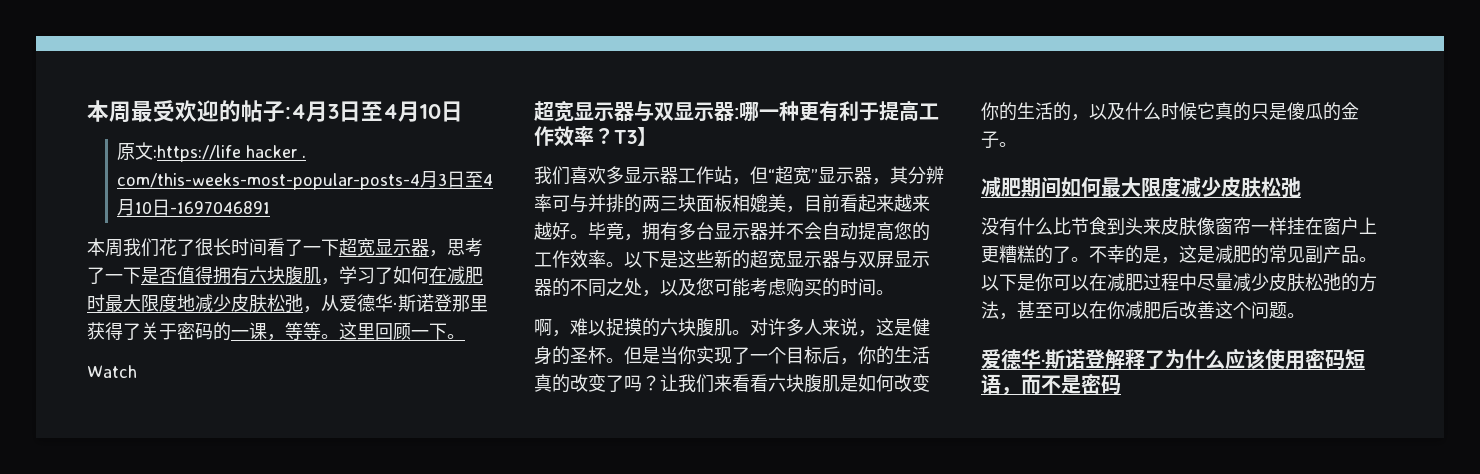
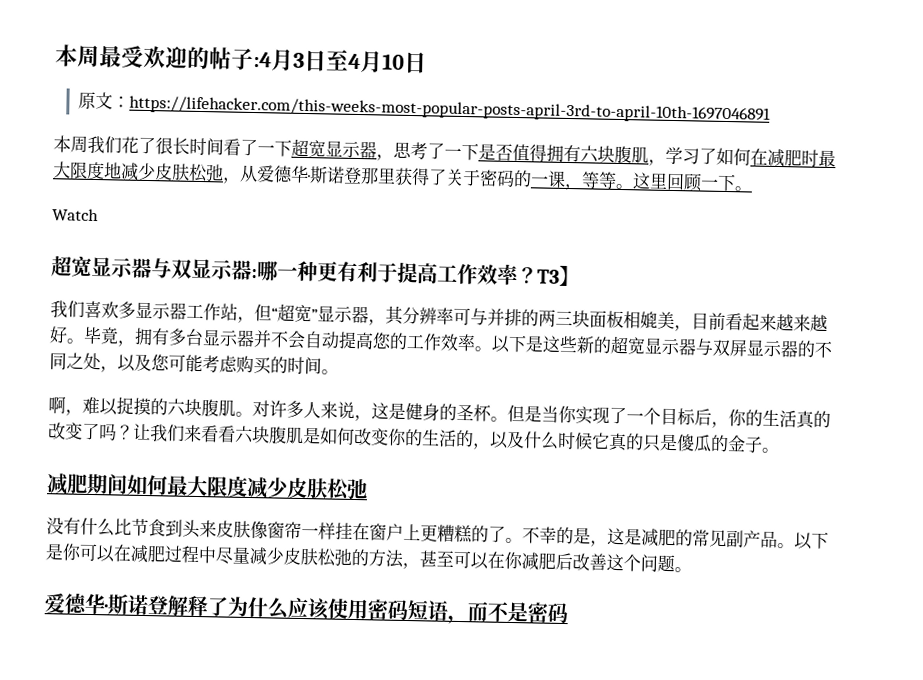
- 原文:https://life hacker . com/this-weeks-most-popular-posts-4月3日至4月10日-1697046891
+ 原文：https://lifehacker.com/this-weeks-most-popular-posts-april-3rd-to-april-10th-1697046891

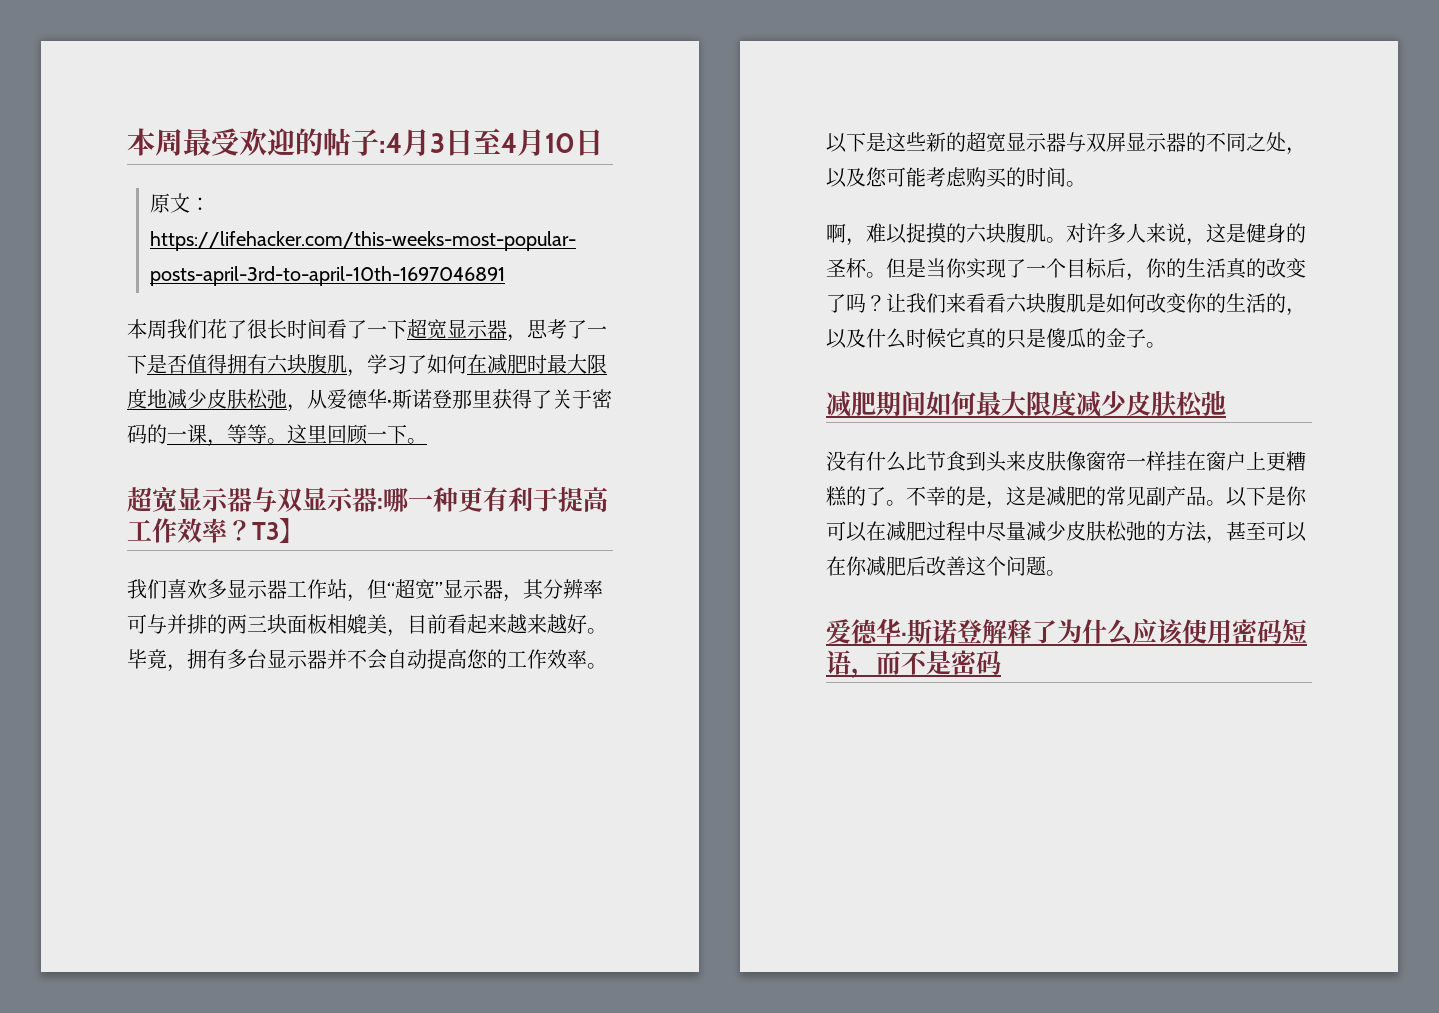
- Watch

